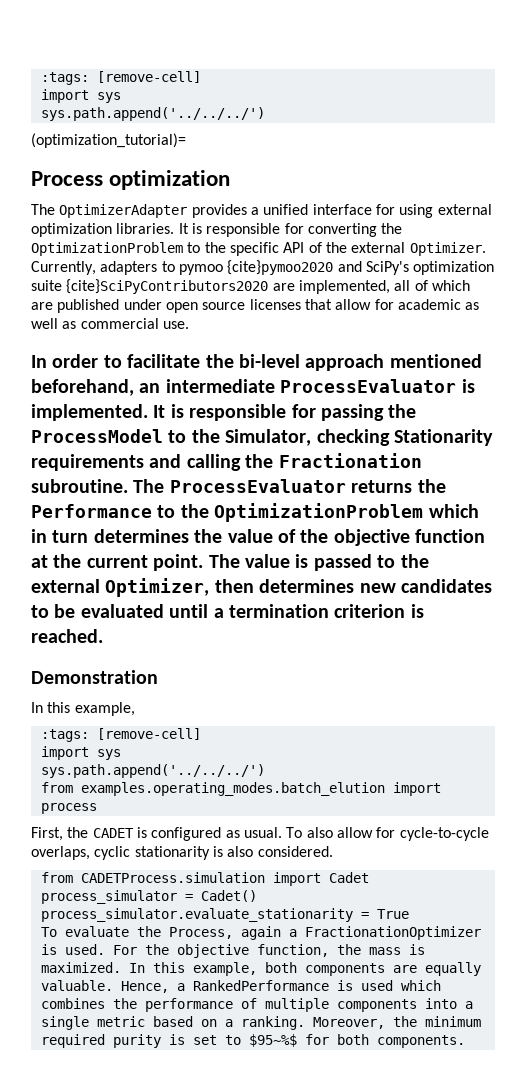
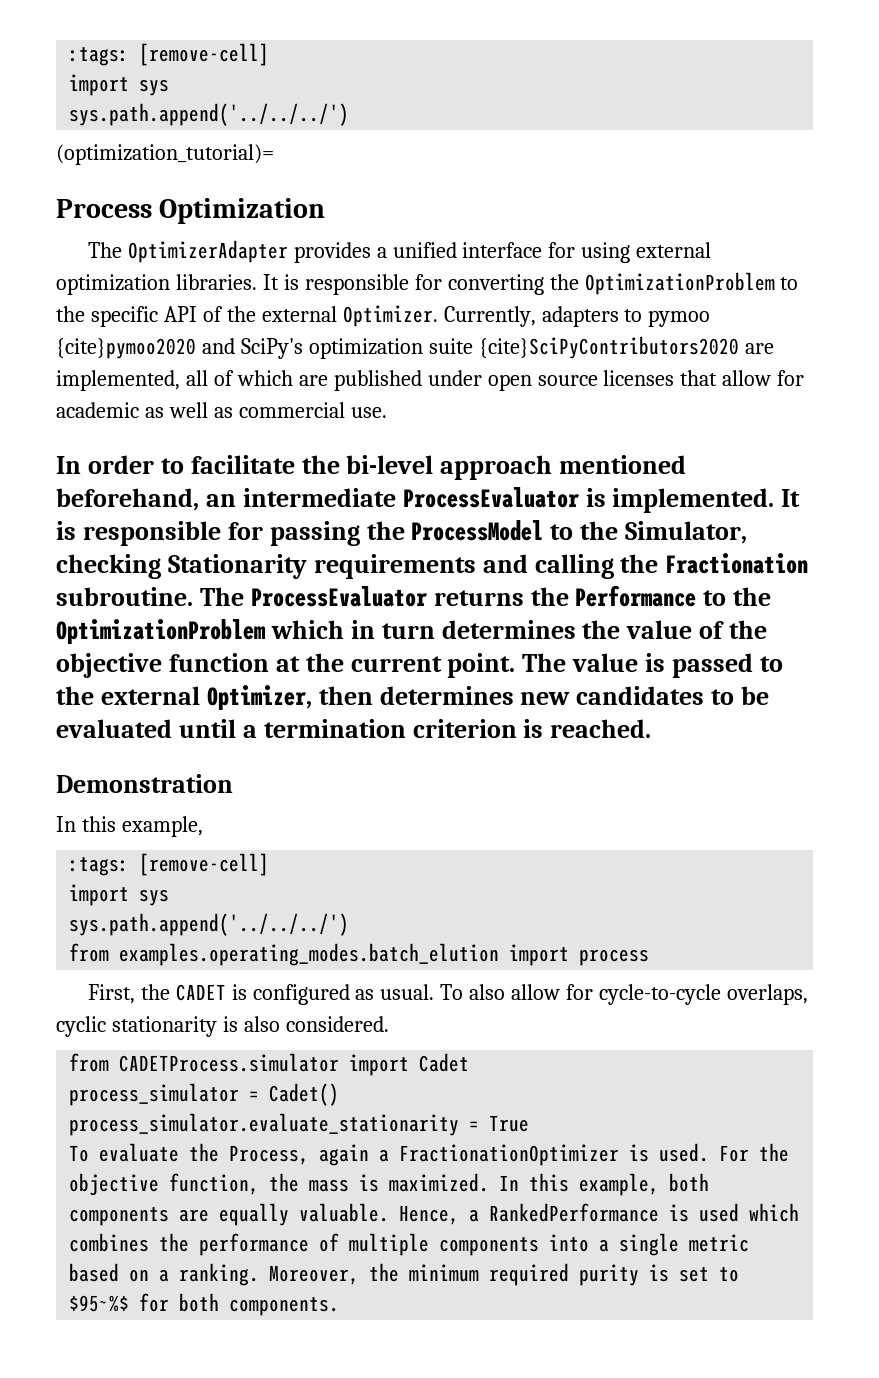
- Process optimization
+ Process Optimization
- from CADETProcess.simulation import Cadet
+ from CADETProcess.simulator import Cadet

